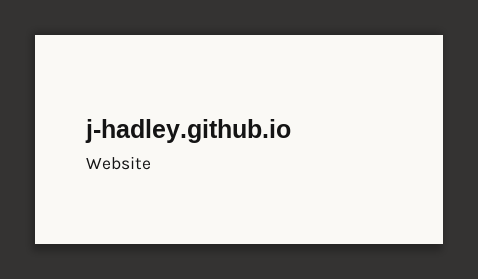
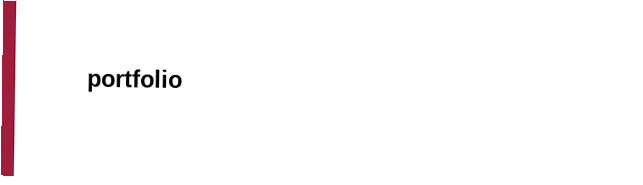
- j-hadley.github.io
- Website
+ portfolio

